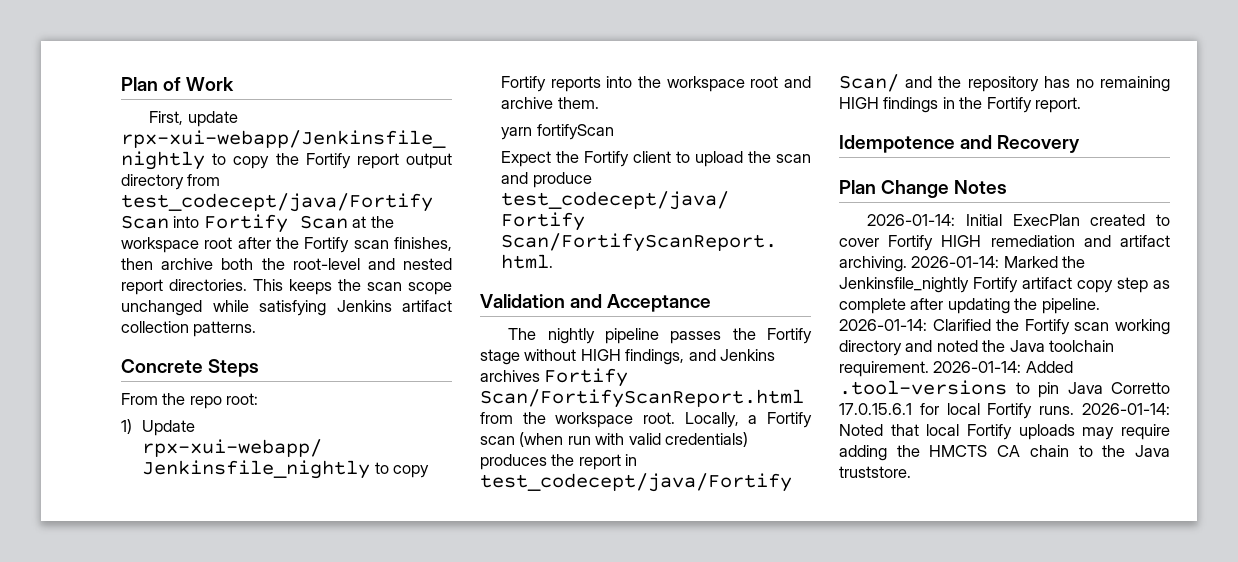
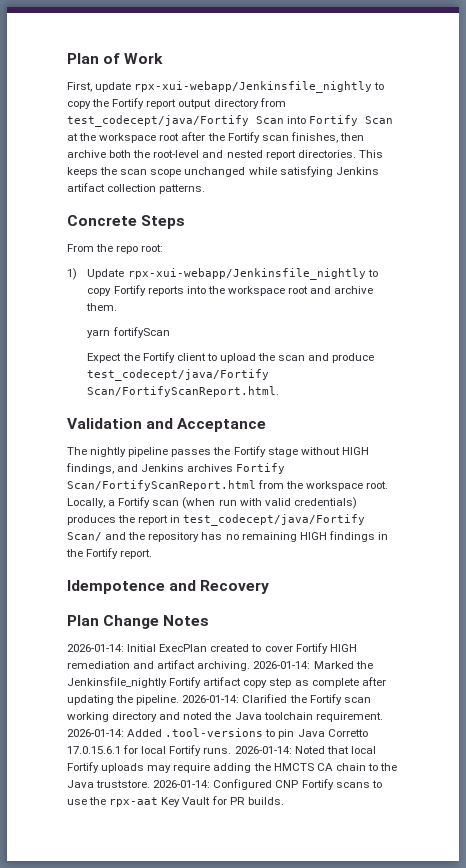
+ 2026-01-14: Configured CNP Fortify scans to use the rpx-aat Key Vault for PR builds.

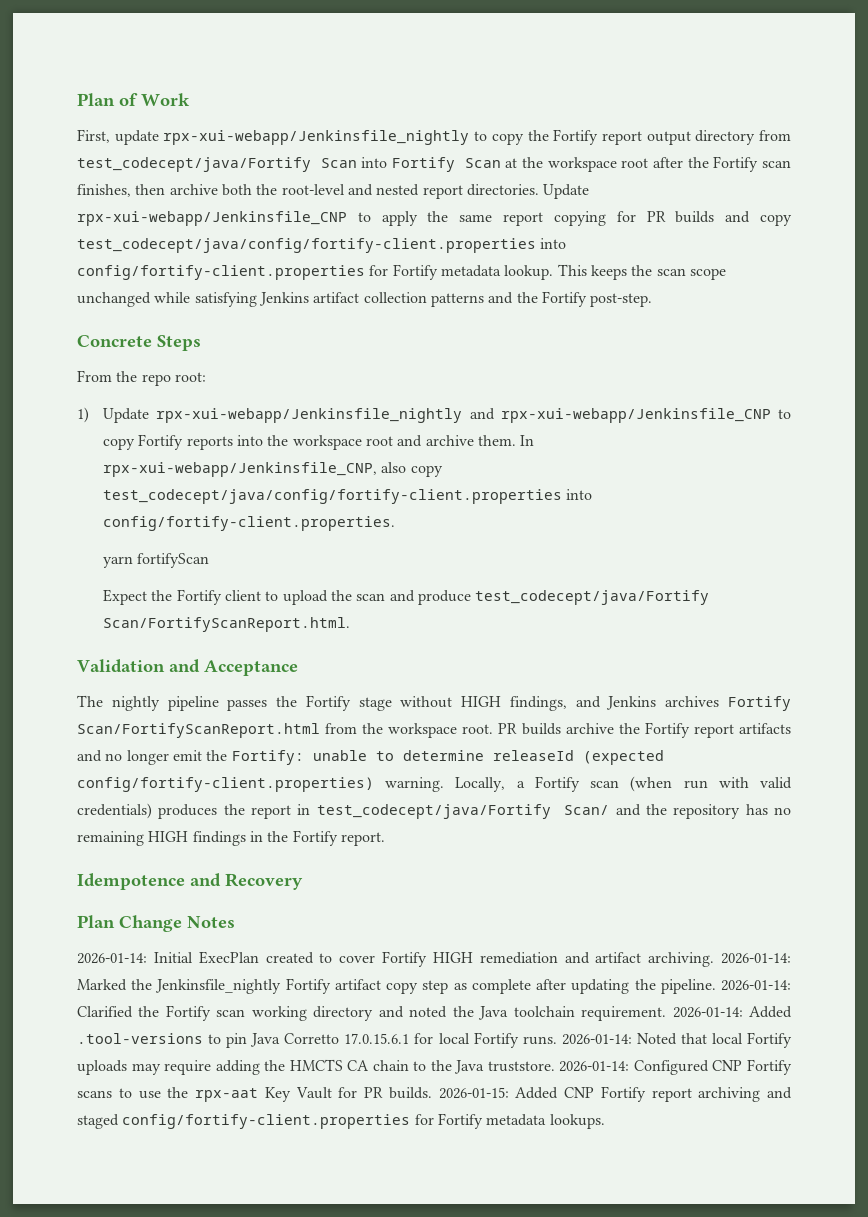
+ Update rpx-xui-webapp/Jenkinsfile_CNP to apply the same report copying for PR builds and copy test_codecept/java/config/fortify-client.properties into config/fortify-client.properties for Fortify metadata lookup.
- This keeps the scan scope unchanged while satisfying Jenkins artifact collection patterns.
+ This keeps the scan scope unchanged while satisfying Jenkins artifact collection patterns and the Fortify post-step.
- 1) Update rpx-xui-webapp/Jenkinsfile_nightly to copy Fortify reports into the workspace root and archive them.
+ 1) Update rpx-xui-webapp/Jenkinsfile_nightly and rpx-xui-webapp/Jenkinsfile_CNP to copy Fortify reports into the workspace root and archive them. In rpx-xui-webapp/Jenkinsfile_CNP, also copy test_codecept/java/config/fortify-client.properties into config/fortify-client.properties.
+ PR builds archive the Fortify report artifacts and no longer emit the Fortify: unable to determine releaseId (expected config/fortify-client.properties) warning.
+ 2026-01-15: Added CNP Fortify report archiving and staged config/fortify-client.properties for Fortify metadata lookups.

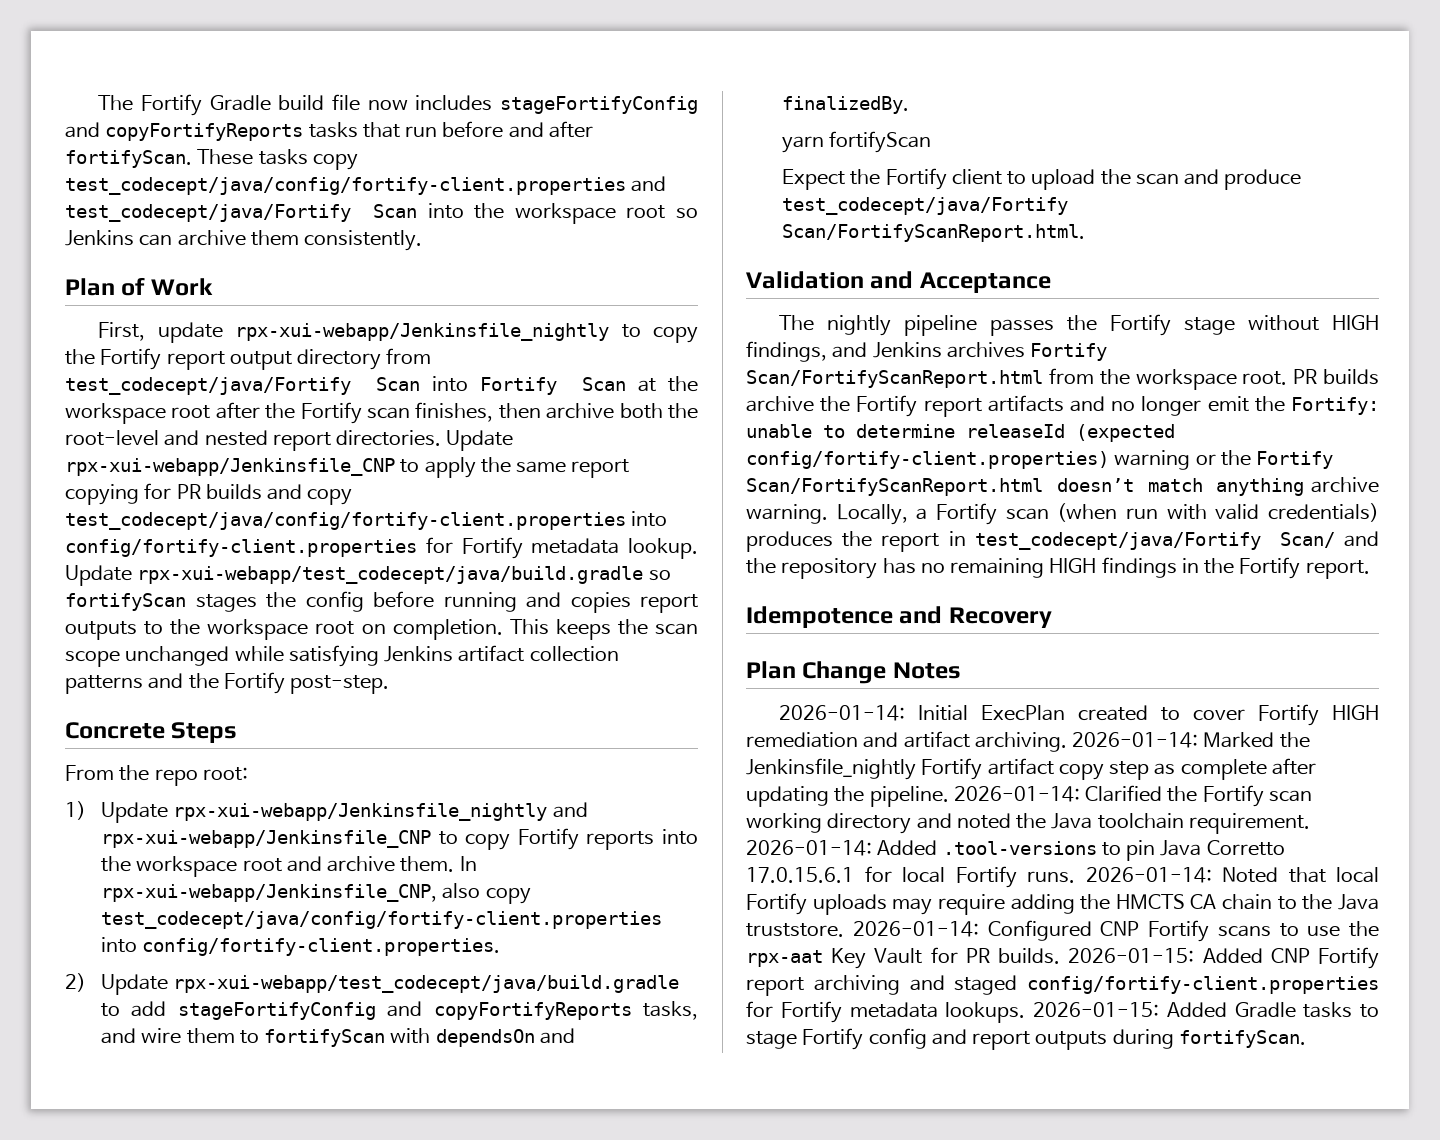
+ The Fortify Gradle build file now includes stageFortifyConfig and copyFortifyReports tasks that run before and after fortifyScan. These tasks copy test_codecept/java/config/fortify-client.properties and test_codecept/java/Fortify Scan into the workspace root so Jenkins can archive them consistently.
+ Update rpx-xui-webapp/test_codecept/java/build.gradle so fortifyScan stages the config before running and copies report outputs to the workspace root on completion.
+ 2) Update rpx-xui-webapp/test_codecept/java/build.gradle to add stageFortifyConfig and copyFortifyReports tasks, and wire them to fortifyScan with dependsOn and finalizedBy.
- PR builds archive the Fortify report artifacts and no longer emit the Fortify: unable to determine releaseId (expected config/fortify-client.properties) warning.
+ PR builds archive the Fortify report artifacts and no longer emit the Fortify: unable to determine releaseId (expected config/fortify-client.properties) warning or the Fortify Scan/FortifyScanReport.html doesn’t match anything archive warning.
+ 2026-01-15: Added Gradle tasks to stage Fortify config and report outputs during fortifyScan.

